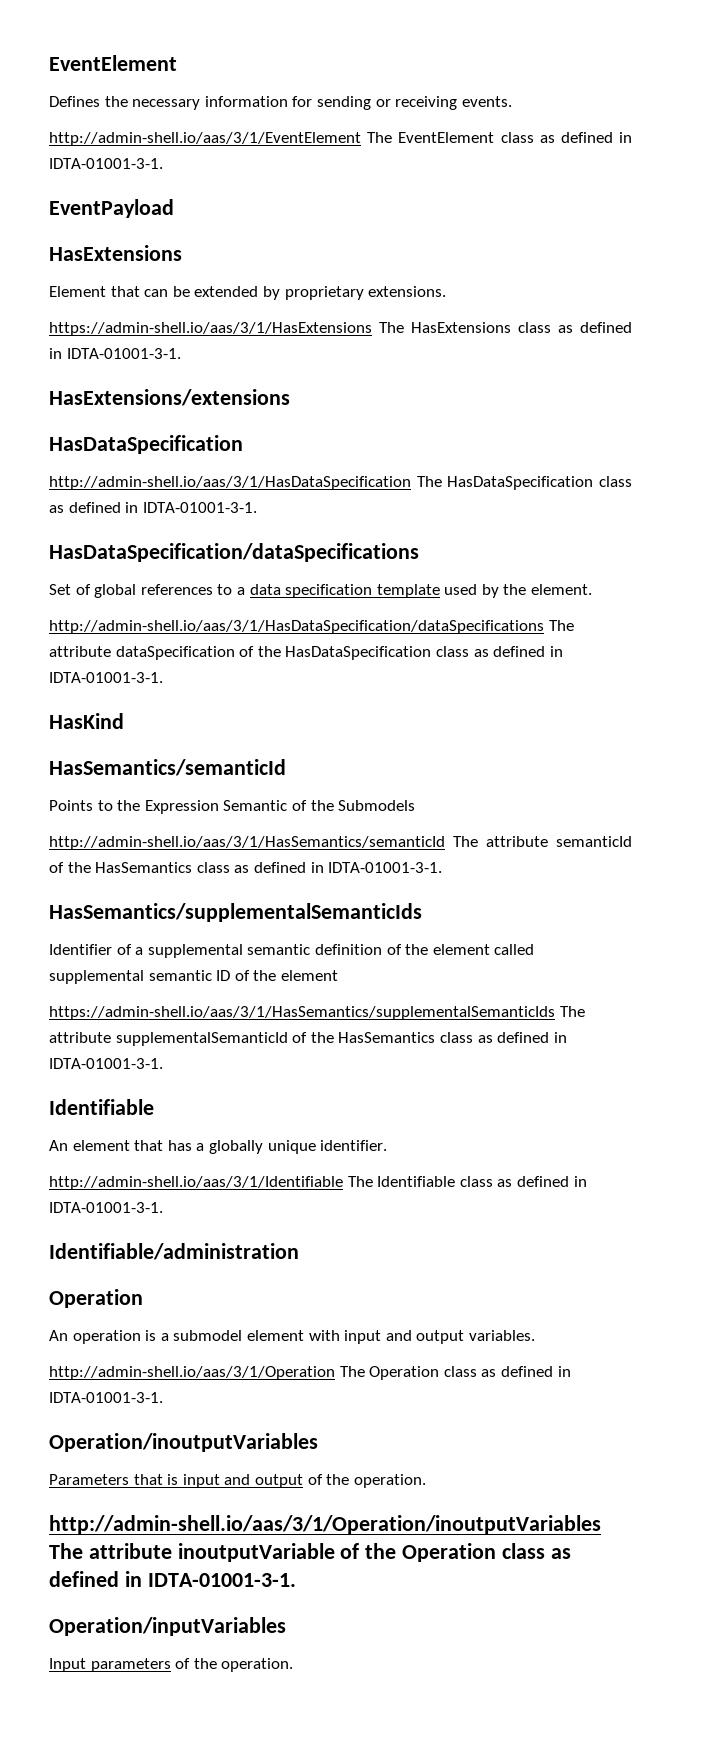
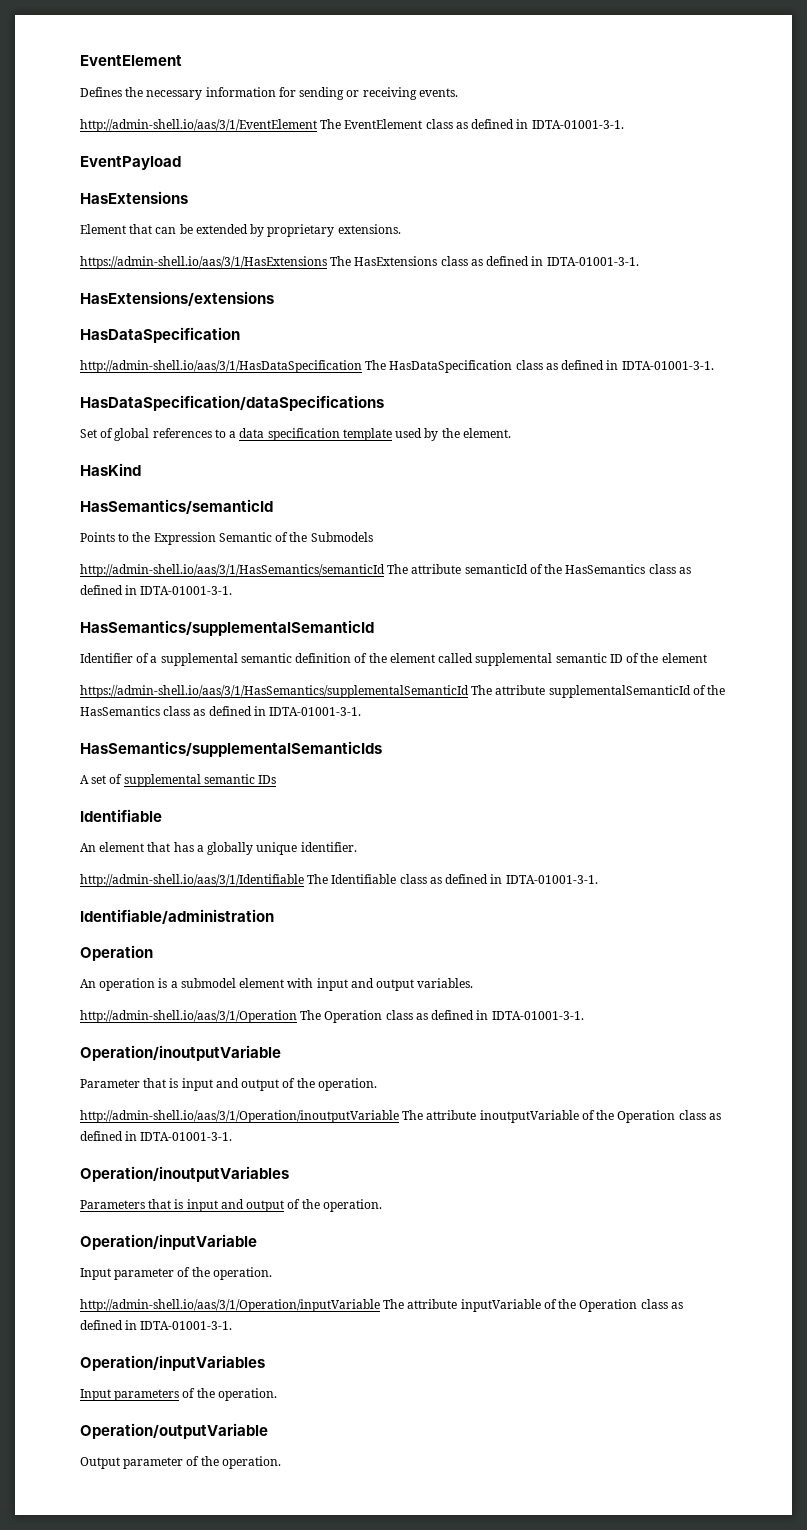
- http://admin-shell.io/aas/3/1/HasDataSpecification/dataSpecifications The attribute dataSpecification of the HasDataSpecification class as defined in IDTA-01001-3-1.
- HasSemantics/supplementalSemanticIds
+ HasSemantics/supplementalSemanticId
- https://admin-shell.io/aas/3/1/HasSemantics/supplementalSemanticIds The attribute supplementalSemanticId of the HasSemantics class as defined in IDTA-01001-3-1.
+ https://admin-shell.io/aas/3/1/HasSemantics/supplementalSemanticId The attribute supplementalSemanticId of the HasSemantics class as defined in IDTA-01001-3-1.
+ HasSemantics/supplementalSemanticIds
+ A set of supplemental semantic IDs
+ Operation/inoutputVariable
+ Parameter that is input and output of the operation.
+ http://admin-shell.io/aas/3/1/Operation/inoutputVariable The attribute inoutputVariable of the Operation class as defined in IDTA-01001-3-1.
- http://admin-shell.io/aas/3/1/Operation/inoutputVariables The attribute inoutputVariable of the Operation class as defined in IDTA-01001-3-1.
+ Operation/inputVariable
+ Input parameter of the operation.
+ http://admin-shell.io/aas/3/1/Operation/inputVariable The attribute inputVariable of the Operation class as defined in IDTA-01001-3-1.
+ Operation/outputVariable
+ Output parameter of the operation.

